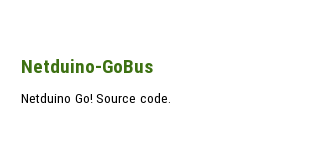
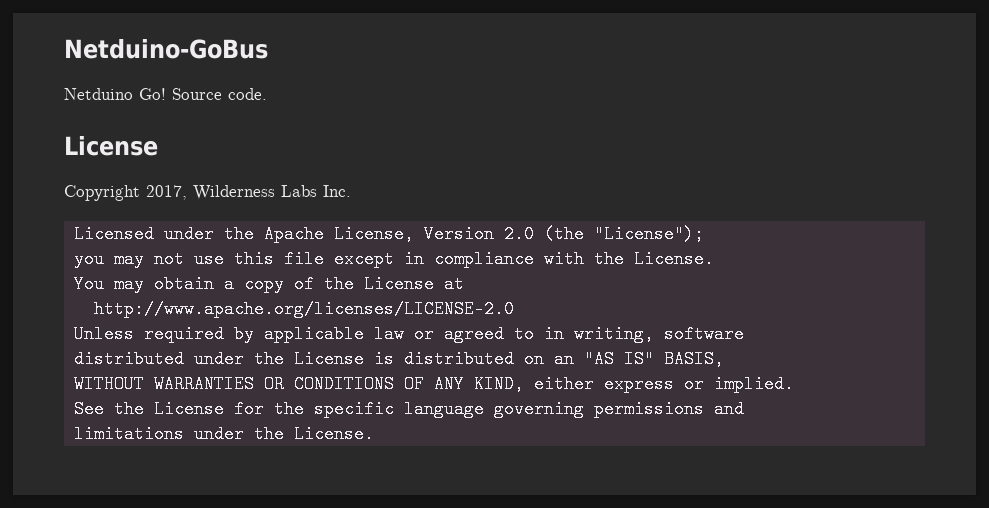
  Source code.
+ License
+ Copyright 2017, Wilderness Labs Inc.
+ Licensed under the Apache License, Version 2.0 (the "License");
+ you may not use this file except in compliance with the License.
+ You may obtain a copy of the License at
+ http://www.apache.org/licenses/LICENSE-2.0
+ Unless required by applicable law or agreed to in writing, software
+ distributed under the License is distributed on an "AS IS" BASIS,
+ WITHOUT WARRANTIES OR CONDITIONS OF ANY KIND, either express or implied.
+ See the License for the specific language governing permissions and
+ limitations under the License.

